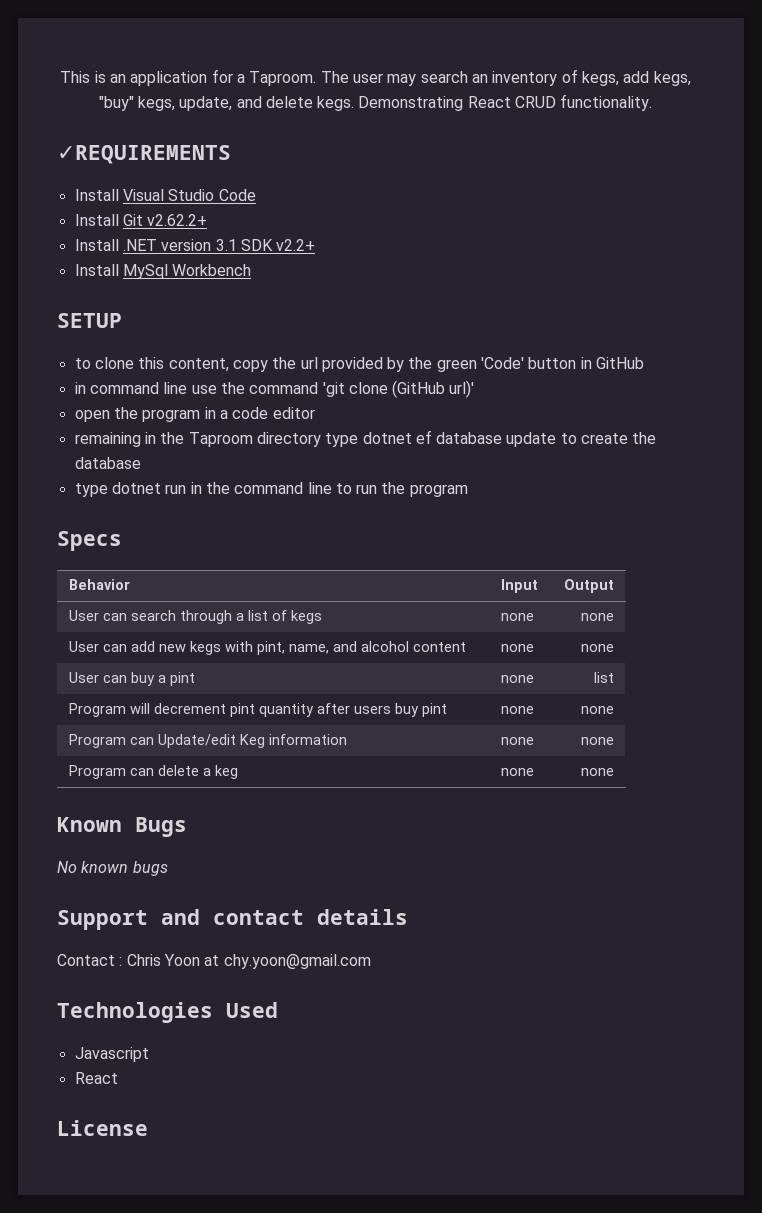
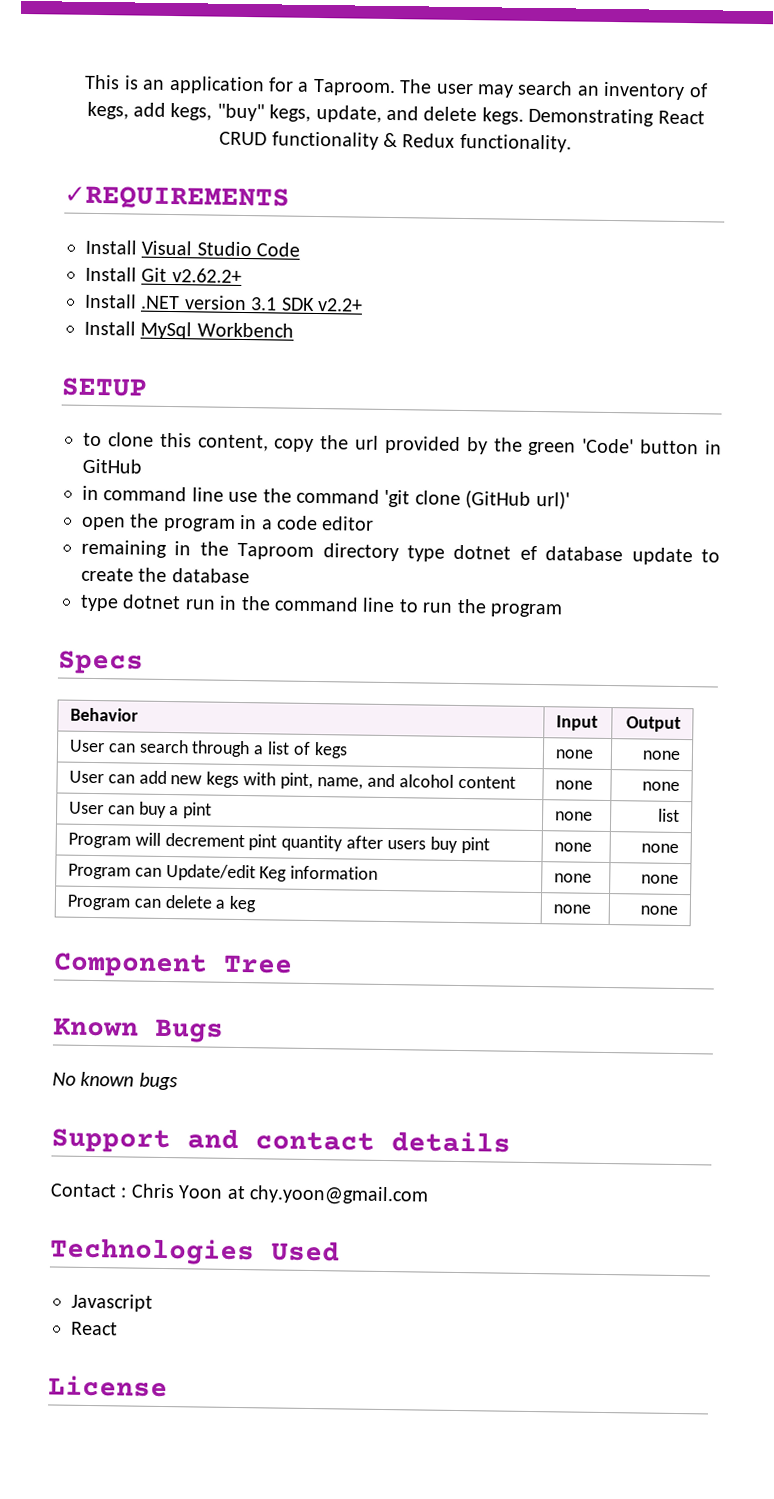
- Demonstrating React CRUD functionality.
+ Demonstrating React CRUD functionality & Redux functionality.
+ Component Tree

